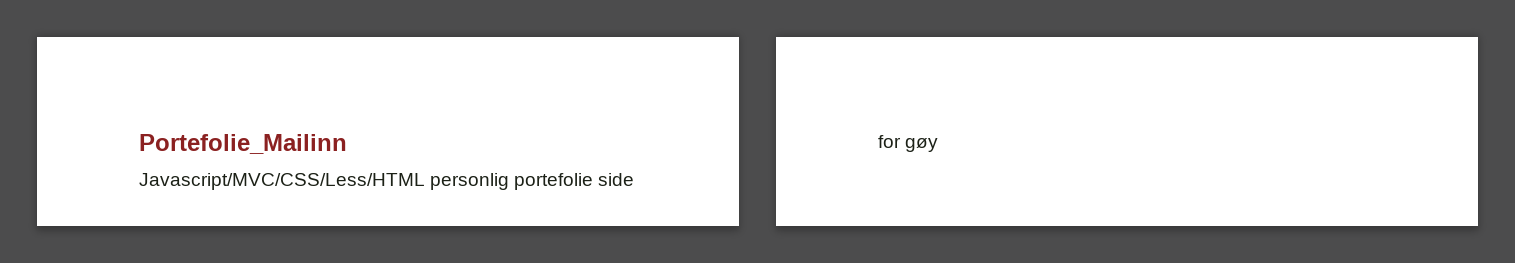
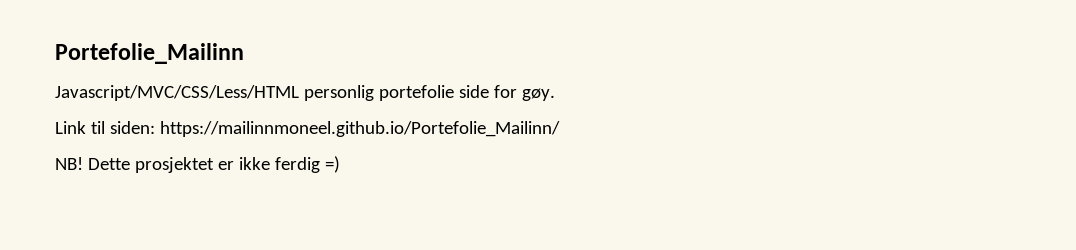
- Javascript/MVC/CSS/Less/HTML personlig portefolie side for gøy
+ Javascript/MVC/CSS/Less/HTML personlig portefolie side for gøy.
+ Link til siden: https://mailinnmoneel.github.io/Portefolie_Mailinn/
+ NB! Dette prosjektet er ikke ferdig =)

